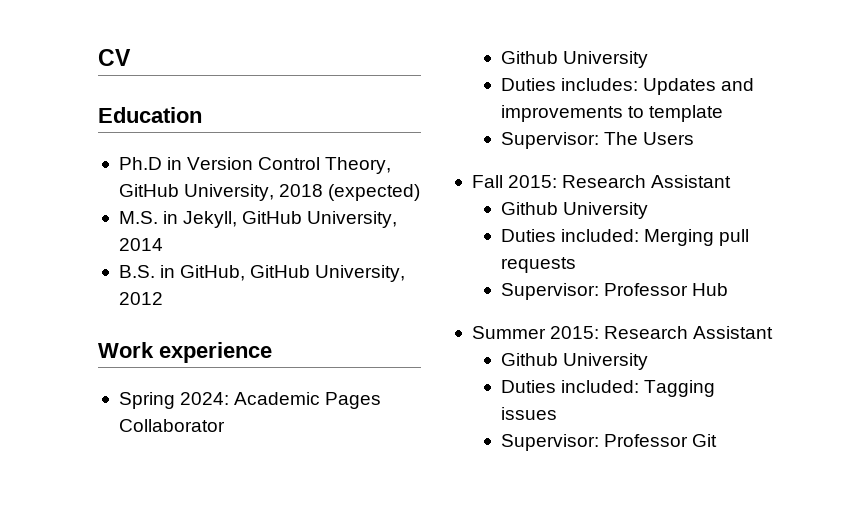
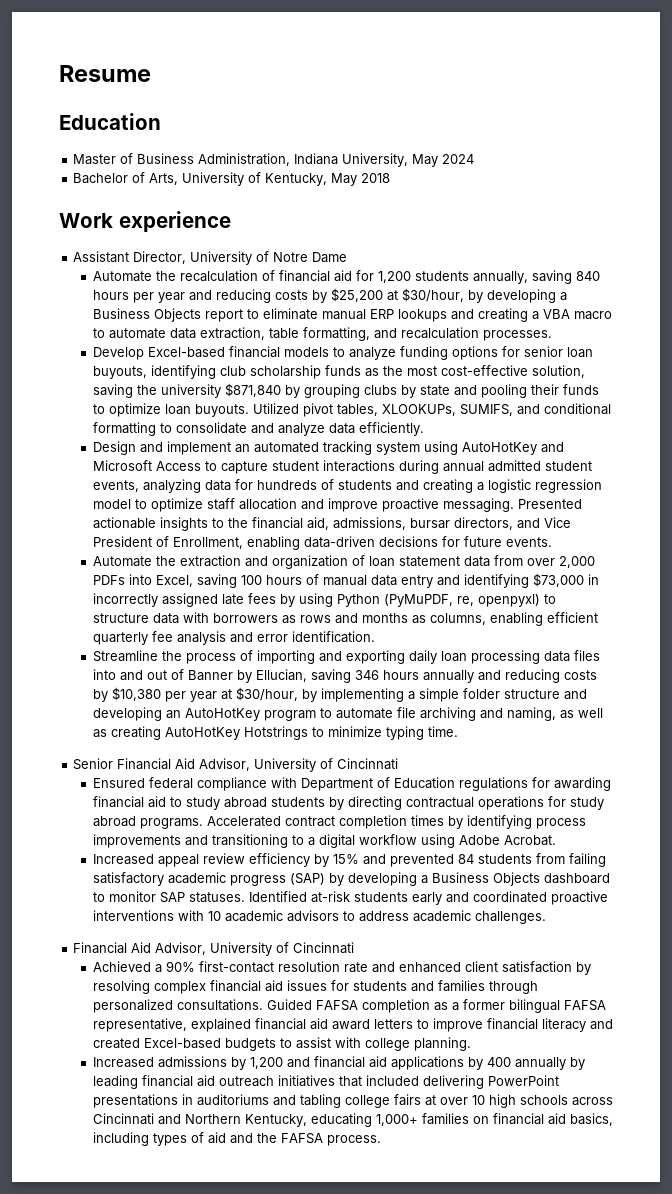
- CV
+ Resume
- Ph.D in Version Control Theory, GitHub University, 2018 (expected)
- M.S. in Jekyll, GitHub University, 2014
- B.S. in GitHub, GitHub University, 2012
+ Master of Business Administration, Indiana University, May 2024
+ Bachelor of Arts, University of Kentucky, May 2018
  Work experience
- Spring 2024: Academic Pages Collaborator
- Github University
- Duties includes: Updates and improvements to template
- Supervisor: The Users
- Fall 2015: Research Assistant
- Github University
- Duties included: Merging pull requests
- Supervisor: Professor Hub
- Summer 2015: Research Assistant
- Github University
- Duties included: Tagging issues
- Supervisor: Professor Git
+ Assistant Director, University of Notre Dame
+ Automate the recalculation of financial aid for 1,200 students annually, saving 840 hours per year and reducing costs by $25,200 at $30/hour, by developing a Business Objects report to eliminate manual ERP lookups and creating a VBA macro to automate data extraction, table formatting, and recalculation processes.
+ Develop Excel-based financial models to analyze funding options for senior loan buyouts, identifying club scholarship funds as the most cost-effective solution, saving the university $871,840 by grouping clubs by state and pooling their funds to optimize loan buyouts. Utilized pivot tables, XLOOKUPs, SUMIFS, and conditional formatting to consolidate and analyze data efficiently.
+ Design and implement an automated tracking system using AutoHotKey and Microsoft Access to capture student interactions during annual admitted student events, analyzing data for hundreds of students and creating a logistic regression model to optimize staff allocation and improve proactive messaging. Presented actionable insights to the financial aid, admissions, bursar directors, and Vice President of Enrollment, enabling data-driven decisions for future events.
+ Automate the extraction and organization of loan statement data from over 2,000 PDFs into Excel, saving 100 hours of manual data entry and identifying $73,000 in incorrectly assigned late fees by using Python (PyMuPDF, re, openpyxl) to structure data with borrowers as rows and months as columns, enabling efficient quarterly fee analysis and error identification.
+ Streamline the process of importing and exporting daily loan processing data files into and out of Banner by Ellucian, saving 346 hours annually and reducing costs by $10,380 per year at $30/hour, by implementing a simple folder structure and developing an AutoHotKey program to automate file archiving and naming, as well as creating AutoHotKey Hotstrings to minimize typing time.
+ Senior Financial Aid Advisor, University of Cincinnati
+ Ensured federal compliance with Department of Education regulations for awarding financial aid to study abroad students by directing contractual operations for study abroad programs. Accelerated contract completion times by identifying process improvements and transitioning to a digital workflow using Adobe Acrobat.
+ Increased appeal review efficiency by 15% and prevented 84 students from failing satisfactory academic progress (SAP) by developing a Business Objects dashboard to monitor SAP statuses. Identified at-risk students early and coordinated proactive interventions with 10 academic advisors to address academic challenges.
+ Financial Aid Advisor, University of Cincinnati
+ Achieved a 90% first-contact resolution rate and enhanced client satisfaction by resolving complex financial aid issues for students and families through personalized consultations. Guided FAFSA completion as a former bilingual FAFSA representative, explained financial aid award letters to improve financial literacy and created Excel-based budgets to assist with college planning.
+ Increased admissions by 1,200 and financial aid applications by 400 annually by leading financial aid outreach initiatives that included delivering PowerPoint presentations in auditoriums and tabling college fairs at over 10 high schools across Cincinnati and Northern Kentucky, educating 1,000+ families on financial aid basics, including types of aid and the FAFSA process.

